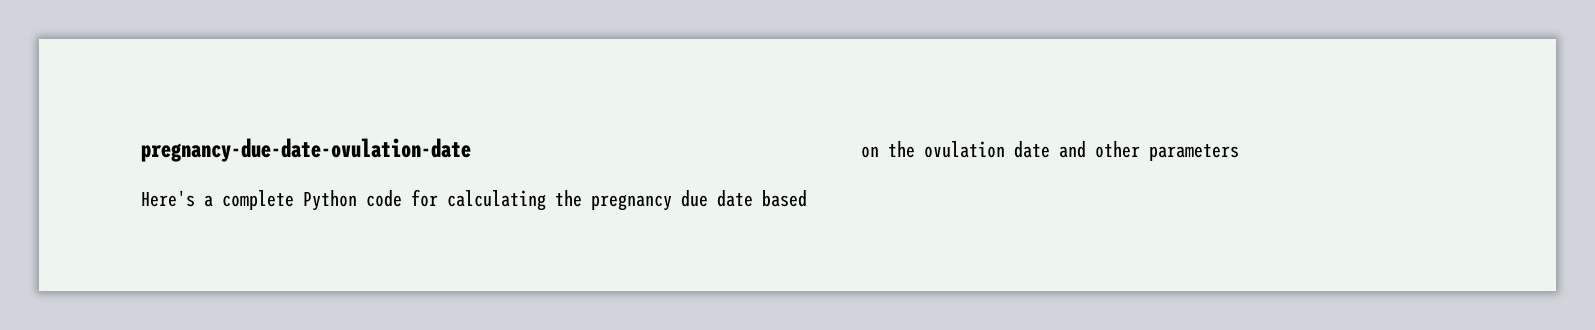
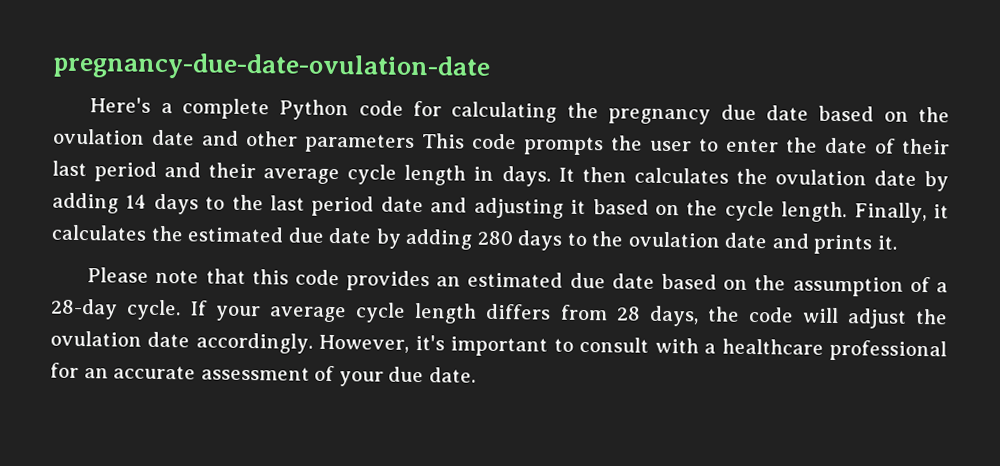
- Here's a complete Python code for calculating the pregnancy due date based on the ovulation date and other parameters
+ Here's a complete Python code for calculating the pregnancy due date based on the ovulation date and other parameters This code prompts the user to enter the date of their last period and their average cycle length in days. It then calculates the ovulation date by adding 14 days to the last period date and adjusting it based on the cycle length. Finally, it calculates the estimated due date by adding 280 days to the ovulation date and prints it.
+ Please note that this code provides an estimated due date based on the assumption of a 28-day cycle. If your average cycle length differs from 28 days, the code will adjust the ovulation date accordingly. However, it's important to consult with a healthcare professional for an accurate assessment of your due date.

